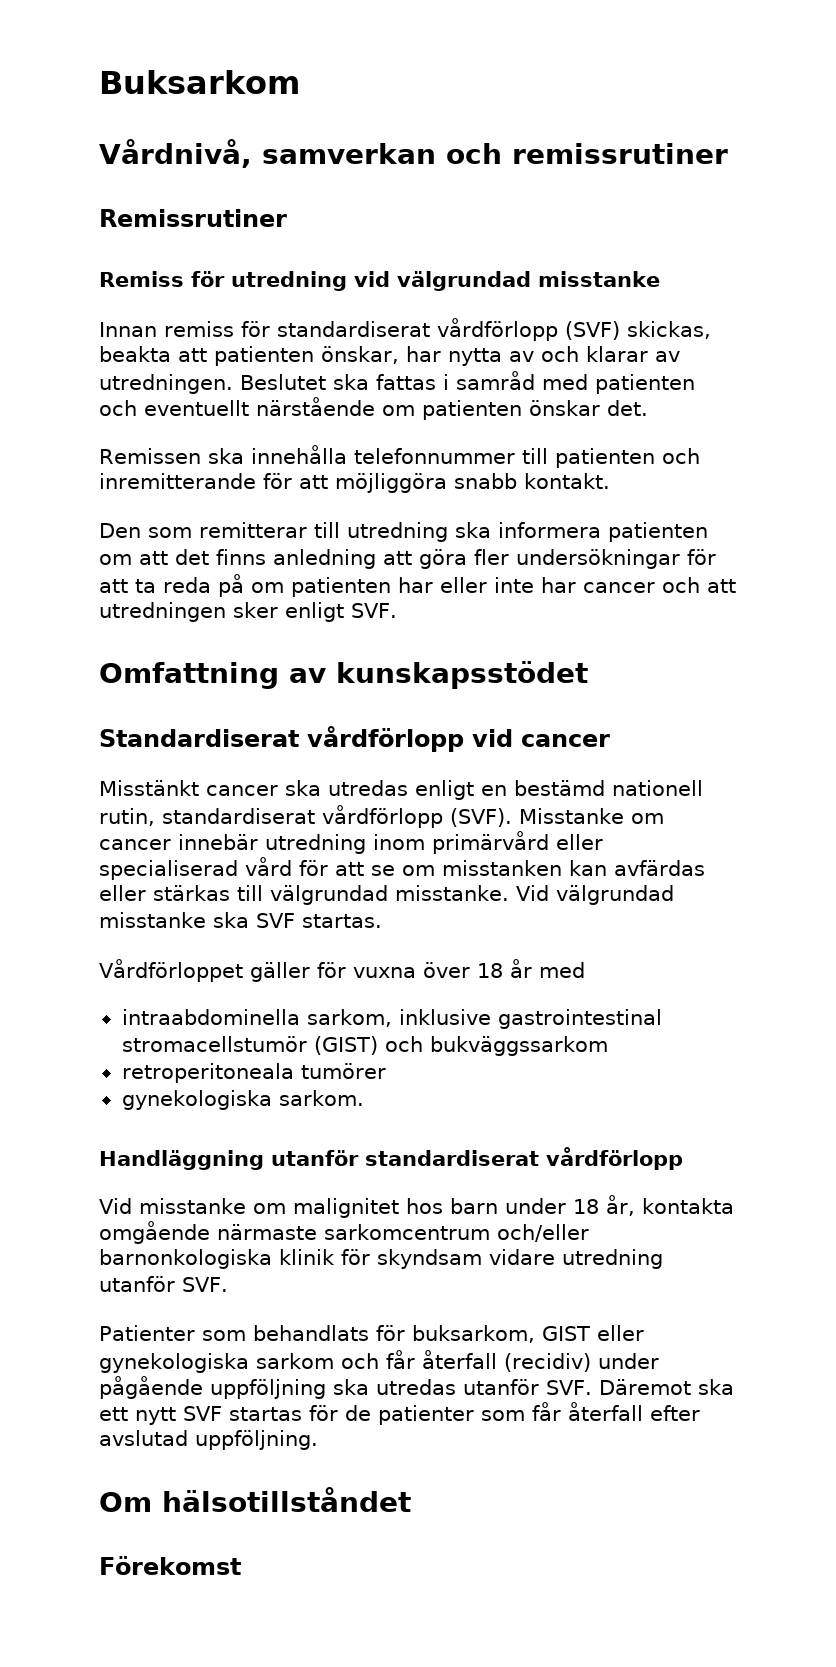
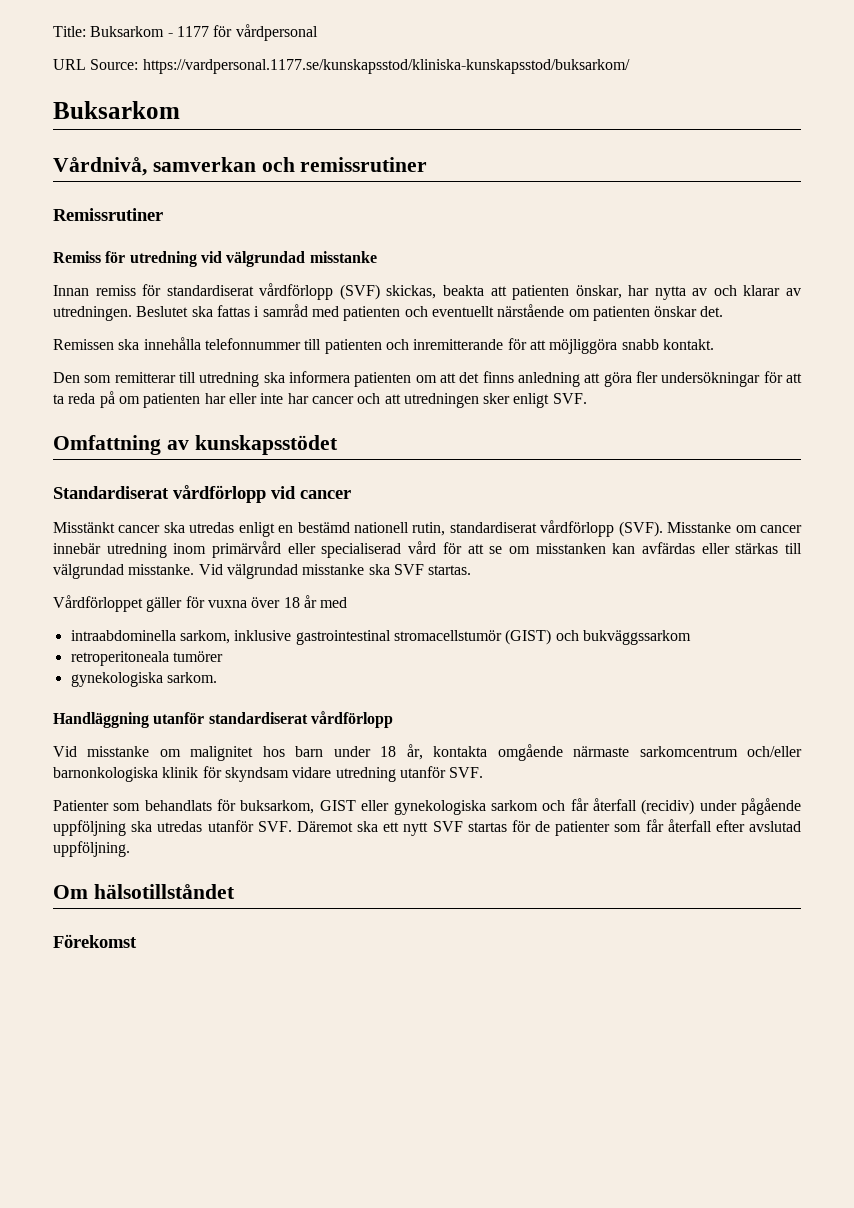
+ Title: Buksarkom - 1177 för vårdpersonal
+ URL Source: https://vardpersonal.1177.se/kunskapsstod/kliniska-kunskapsstod/buksarkom/

